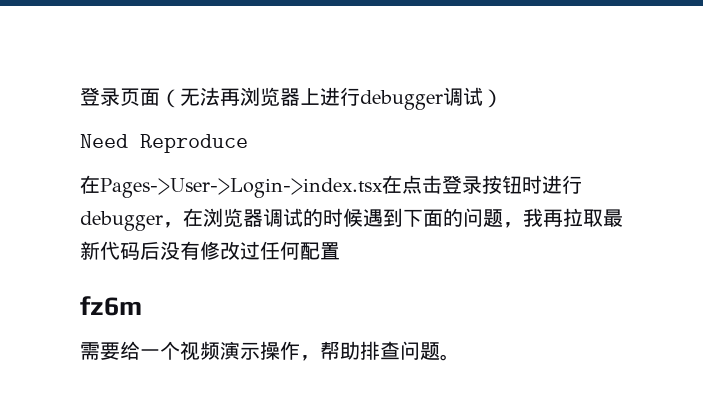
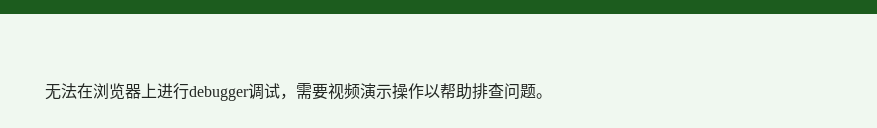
- 登录页面（无法再浏览器上进行debugger调试）
- Need Reproduce
- 在Pages->User->Login->index.tsx在点击登录按钮时进行debugger，在浏览器调试的时候遇到下面的问题，我再拉取最新代码后没有修改过任何配置
- fz6m
- 需要给一个视频演示操作，帮助排查问题。
+ 无法在浏览器上进行debugger调试，需要视频演示操作以帮助排查问题。

